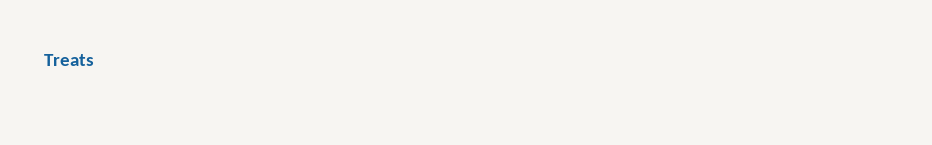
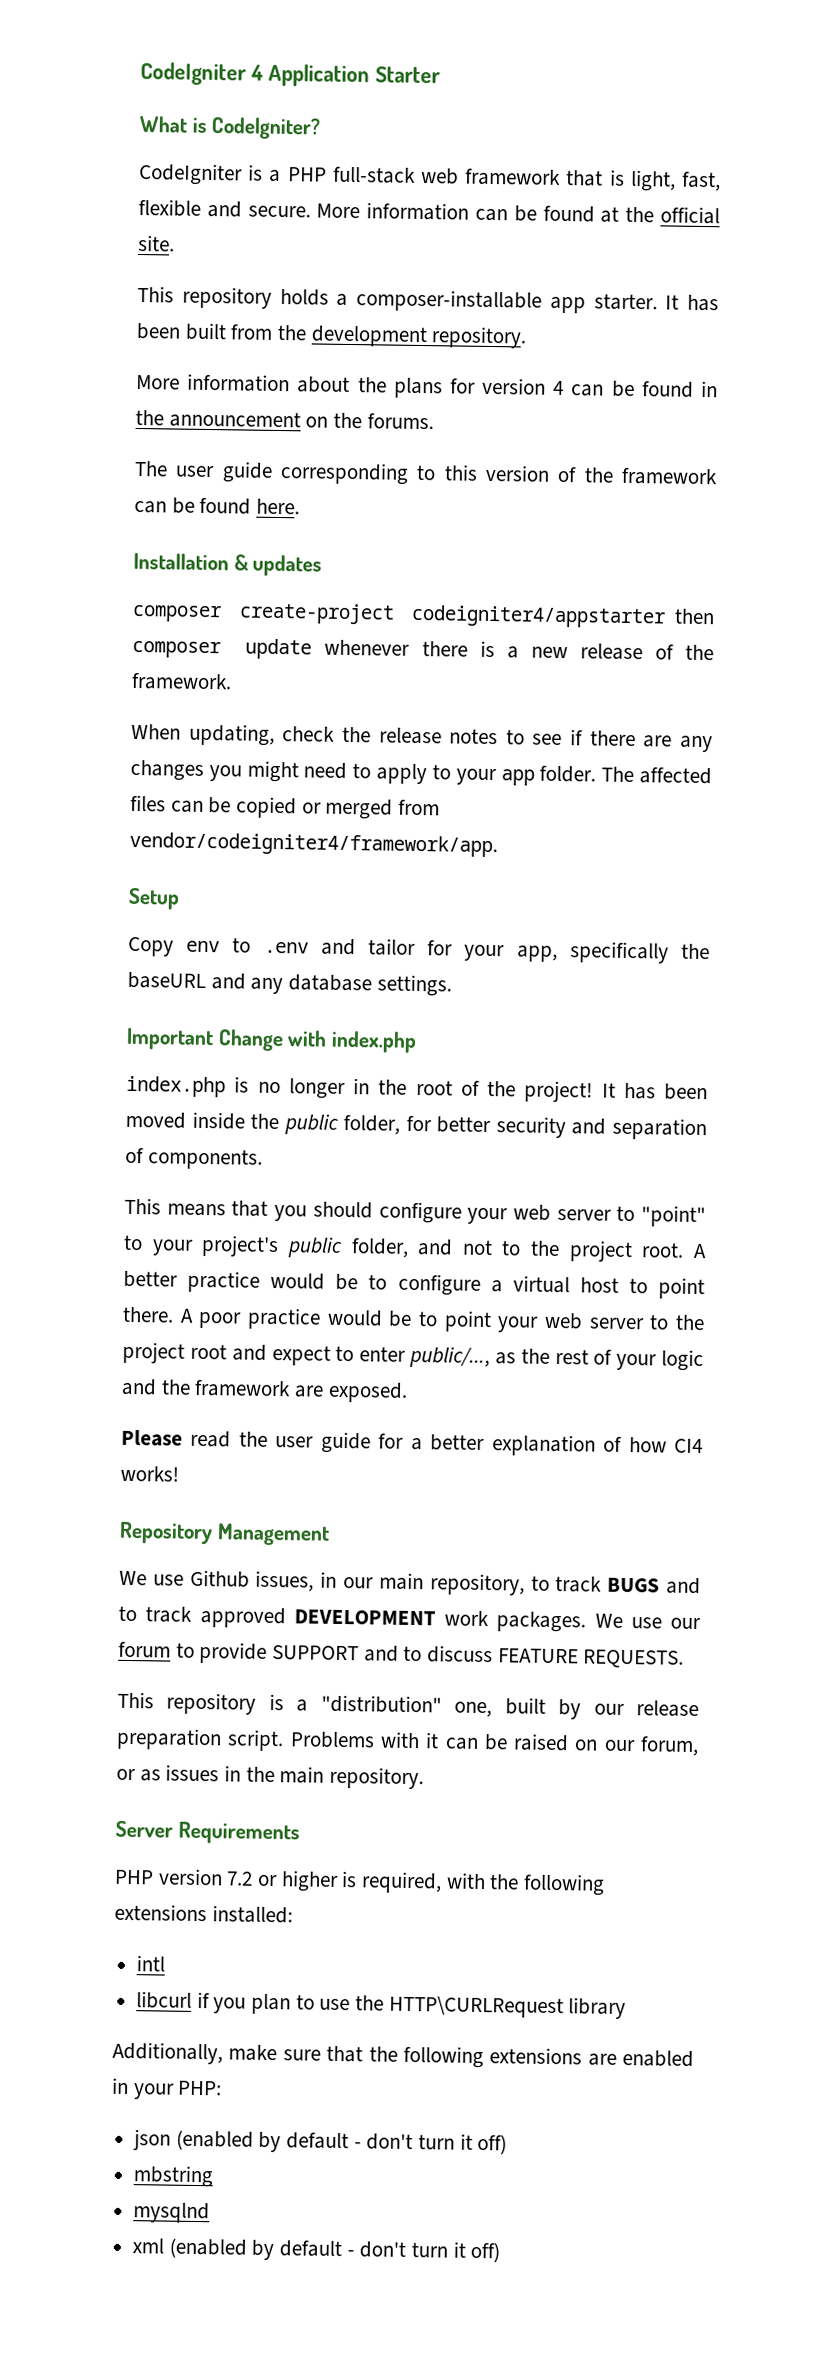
- Treats
+ CodeIgniter 4 Application Starter
+ What is CodeIgniter?
+ CodeIgniter is a PHP full-stack web framework that is light, fast, flexible and secure. More information can be found at the official site.
+ This repository holds a composer-installable app starter. It has been built from the development repository.
+ More information about the plans for version 4 can be found in the announcement on the forums.
+ The user guide corresponding to this version of the framework can be found here.
+ Installation & updates
+ composer create-project codeigniter4/appstarter then composer update whenever there is a new release of the framework.
+ When updating, check the release notes to see if there are any changes you might need to apply to your app folder. The affected files can be copied or merged from vendor/codeigniter4/framework/app.
+ Setup
+ Copy env to .env and tailor for your app, specifically the baseURL and any database settings.
+ Important Change with index.php
+ index.php is no longer in the root of the project! It has been moved inside the public folder, for better security and separation of components.
+ This means that you should configure your web server to "point" to your project's public folder, and not to the project root. A better practice would be to configure a virtual host to point there. A poor practice would be to point your web server to the project root and expect to enter public/..., as the rest of your logic and the framework are exposed.
+ Please read the user guide for a better explanation of how CI4 works!
+ Repository Management
+ We use Github issues, in our main repository, to track BUGS and to track approved DEVELOPMENT work packages. We use our forum to provide SUPPORT and to discuss FEATURE REQUESTS.
+ This repository is a "distribution" one, built by our release preparation script. Problems with it can be raised on our forum, or as issues in the main repository.
+ Server Requirements
+ PHP version 7.2 or higher is required, with the following extensions installed:
+ intl
+ libcurl if you plan to use the HTTP\CURLRequest library
+ Additionally, make sure that the following extensions are enabled in your PHP:
+ json (enabled by default - don't turn it off)
+ mbstring
+ mysqlnd
+ xml (enabled by default - don't turn it off)

